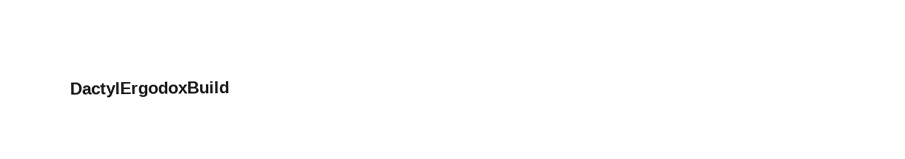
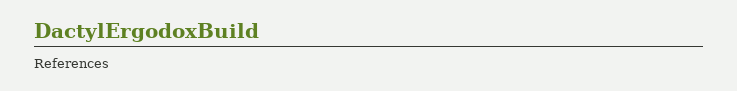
+ References

